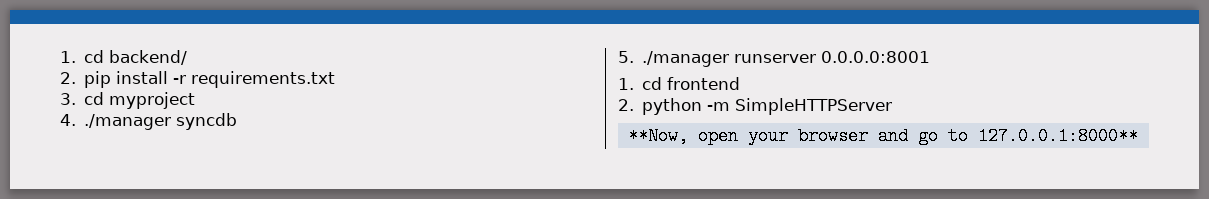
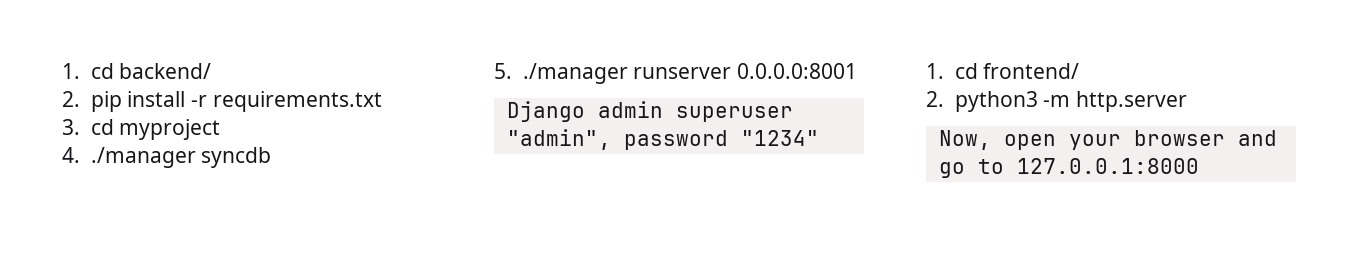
- 1. cd frontend
- 2. python -m SimpleHTTPServer
- **Now, open your browser and go to 127.0.0.1:8000**
+ Django admin superuser "admin", password "1234"
+ 1. cd frontend/
+ 2. python3 -m http.server
+ Now, open your browser and go to 127.0.0.1:8000

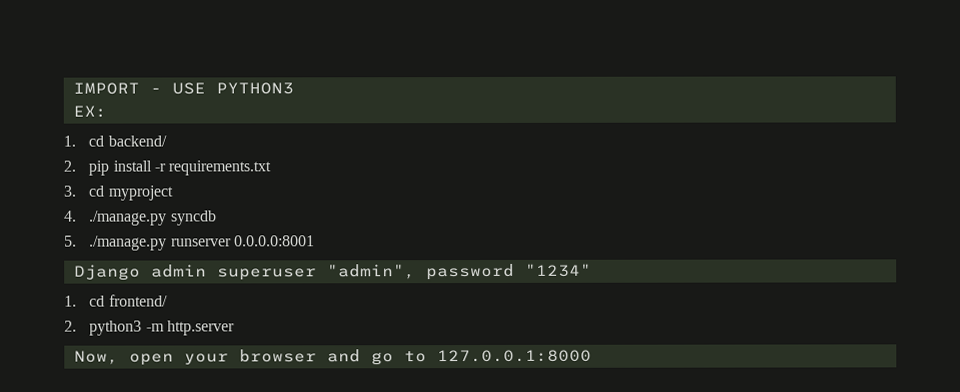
+ IMPORT - USE PYTHON3
+ EX:
- 4. ./manager syncdb
+ 4. ./manage.py syncdb
- 5. ./manager runserver 0.0.0.0:8001
+ 5. ./manage.py runserver 0.0.0.0:8001

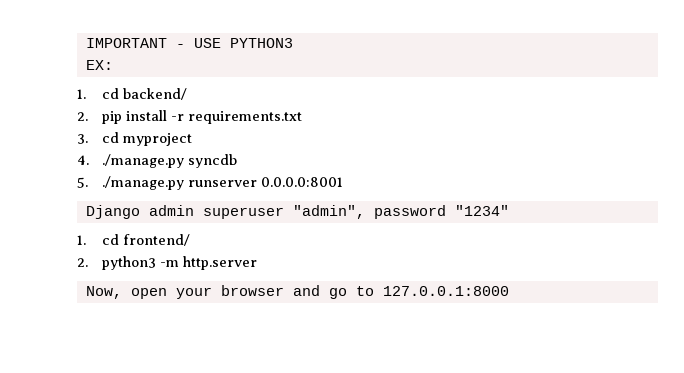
- IMPORT - USE PYTHON3
+ IMPORTANT - USE PYTHON3

